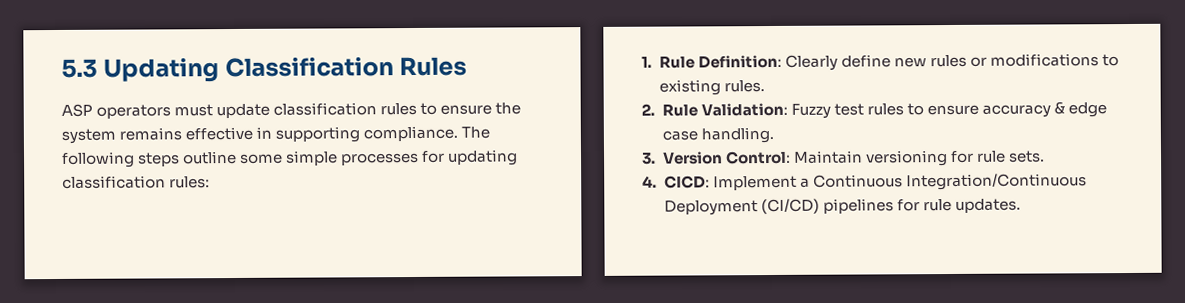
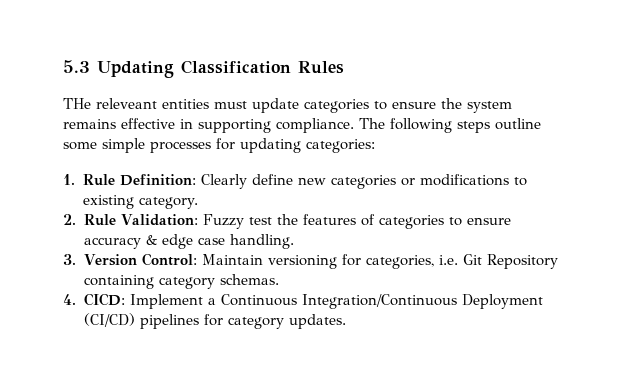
- ASP operators must update classification rules to ensure the system remains effective in supporting compliance.
+ THe releveant entities must update categories to ensure the system remains effective in supporting compliance.
- The following steps outline some simple processes for updating classification rules:
+ The following steps outline some simple processes for updating categories:
- 1. Rule Definition: Clearly define new rules or modifications to existing rules.
+ 1. Rule Definition: Clearly define new categories or modifications to existing category.
- 2. Rule Validation: Fuzzy test rules to ensure accuracy & edge case handling.
+ 2. Rule Validation: Fuzzy test the features of categories to ensure accuracy & edge case handling.
- 3. Version Control: Maintain versioning for rule sets.
+ 3. Version Control: Maintain versioning for categories, i.e. Git Repository containing category schemas.
- 4. CICD: Implement a Continuous Integration/Continuous Deployment (CI/CD) pipelines for rule updates.
+ 4. CICD: Implement a Continuous Integration/Continuous Deployment (CI/CD) pipelines for category updates.

